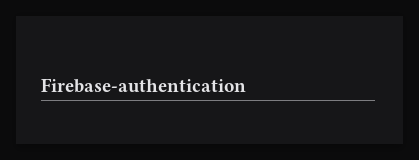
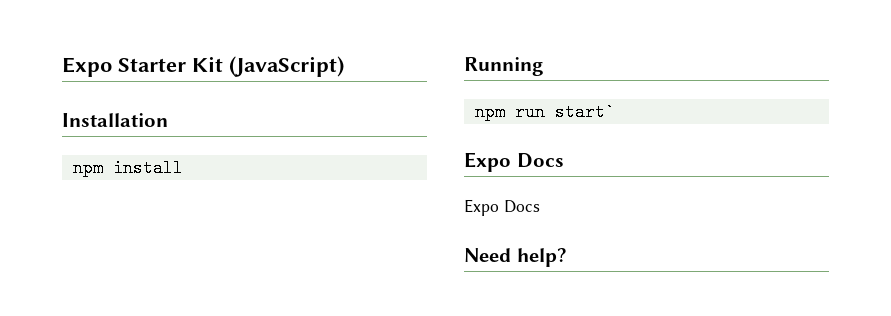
- Firebase-authentication
+ Expo Starter Kit (JavaScript)
+ Installation
+ npm install
+ Running
+ npm run start`
+ Expo Docs
+ Expo Docs
+ Need help?

